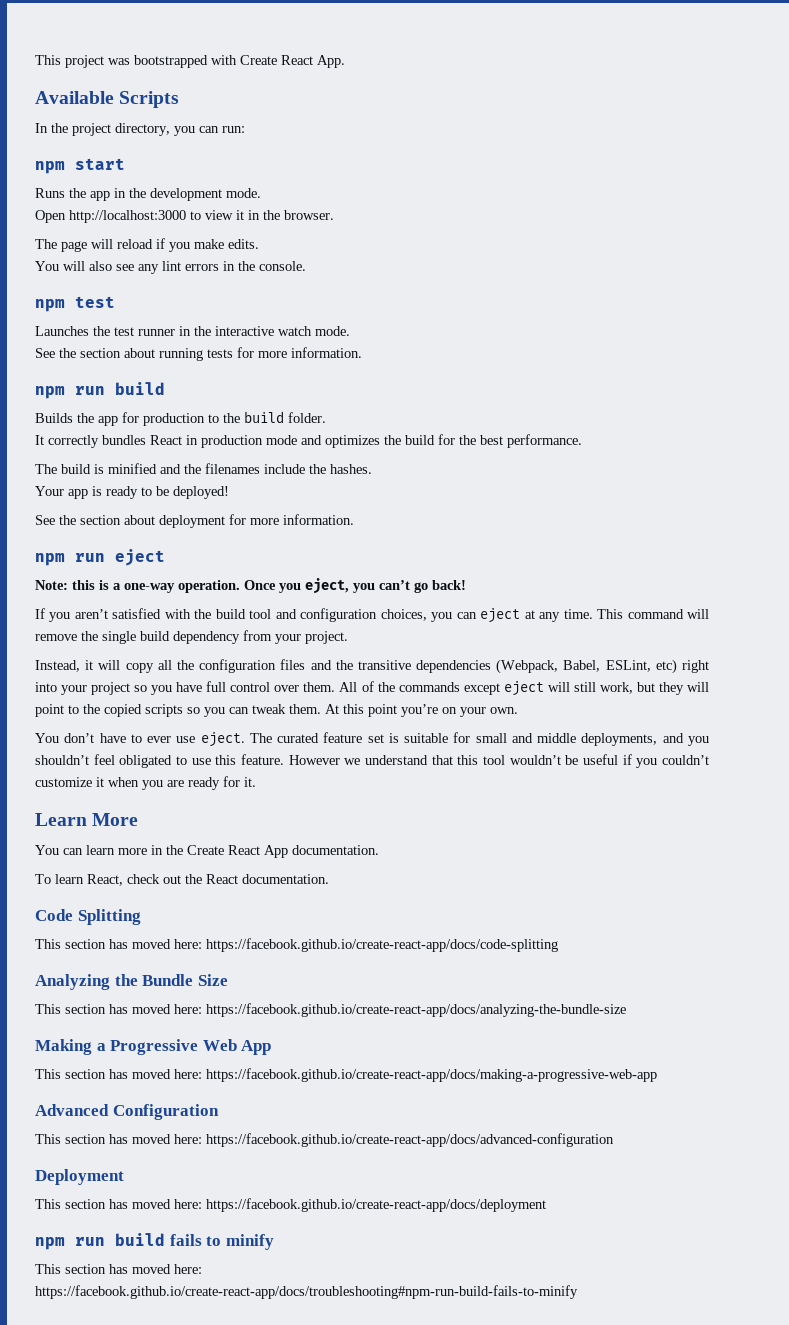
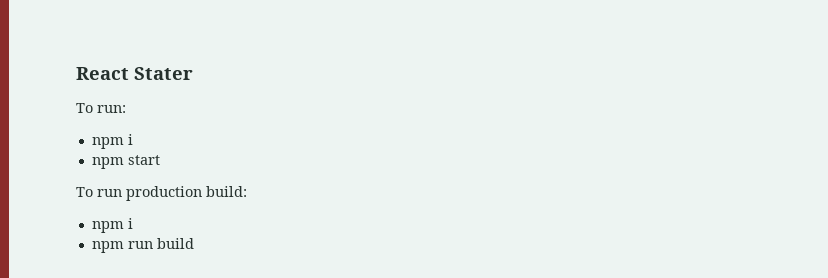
- This project was bootstrapped with Create React App.
- Available Scripts
- In the project directory, you can run:
+ React Stater
+ To run:
+ npm i
  npm start
- Runs the app in the development mode.
- Open http://localhost:3000 to view it in the browser.
- The page will reload if you make edits.
- You will also see any lint errors in the console.
- npm test
- Launches the test runner in the interactive watch mode.
- See the section about running tests for more information.
+ To run production build:
+ npm i
  npm run build
- Builds the app for production to the build folder.
- It correctly bundles React in production mode and optimizes the build for the best performance.
- The build is minified and the filenames include the hashes.
- Your app is ready to be deployed!
- See the section about deployment for more information.
- npm run eject
- Note: this is a one-way operation. Once you eject, you can’t go back!
- If you aren’t satisfied with the build tool and configuration choices, you can eject at any time. This command will remove the single build dependency from your project.
- Instead, it will copy all the configuration files and the transitive dependencies (Webpack, Babel, ESLint, etc) right into your project so you have full control over them. All of the commands except eject will still work, but they will point to the copied scripts so you can tweak them. At this point you’re on your own.
- You don’t have to ever use eject. The curated feature set is suitable for small and middle deployments, and you shouldn’t feel obligated to use this feature. However we understand that this tool wouldn’t be useful if you couldn’t customize it when you are ready for it.
- Learn More
- You can learn more in the Create React App documentation.
- To learn React, check out the React documentation.
- Code Splitting
- This section has moved here: https://facebook.github.io/create-react-app/docs/code-splitting
- Analyzing the Bundle Size
- This section has moved here: https://facebook.github.io/create-react-app/docs/analyzing-the-bundle-size
- Making a Progressive Web App
- This section has moved here: https://facebook.github.io/create-react-app/docs/making-a-progressive-web-app
- Advanced Configuration
- This section has moved here: https://facebook.github.io/create-react-app/docs/advanced-configuration
- Deployment
- This section has moved here: https://facebook.github.io/create-react-app/docs/deployment
- npm run build fails to minify
- This section has moved here: https://facebook.github.io/create-react-app/docs/troubleshooting#npm-run-build-fails-to-minify

